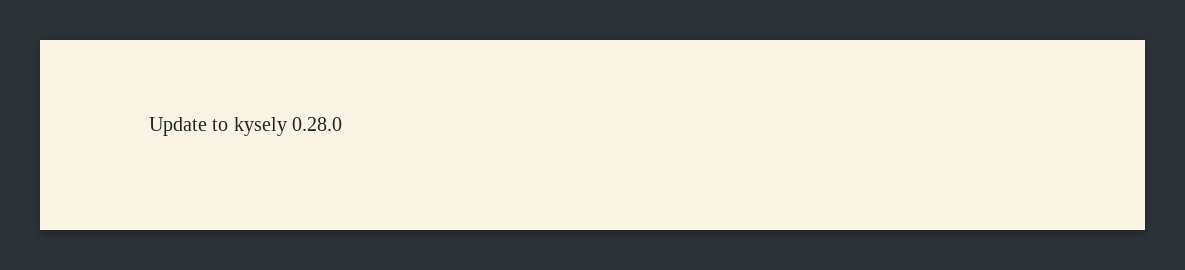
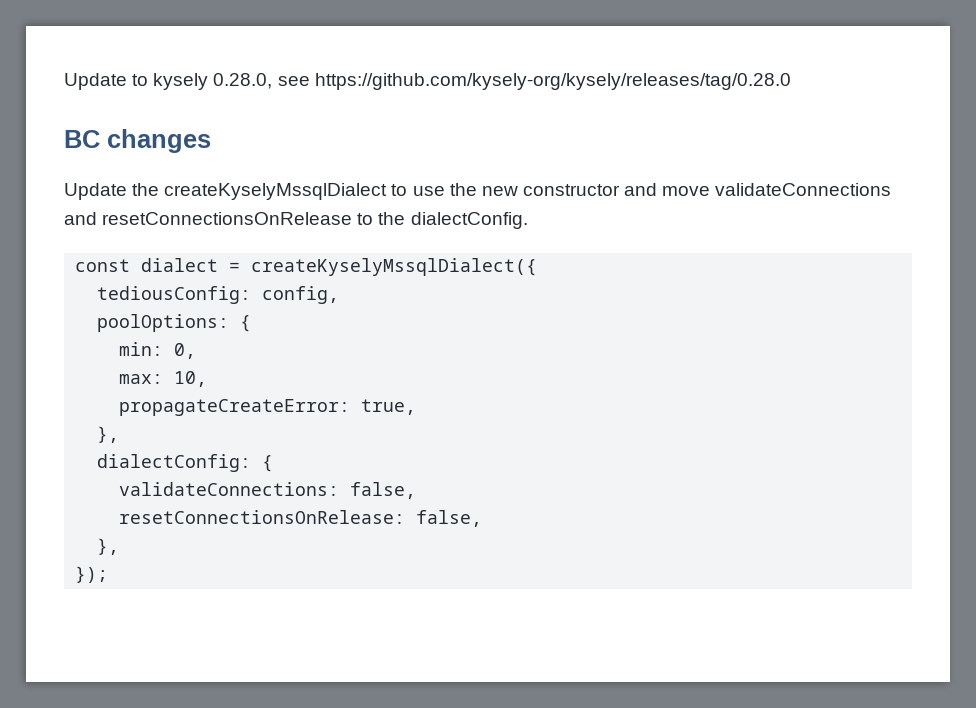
- Update to kysely 0.28.0
+ Update to kysely 0.28.0, see https://github.com/kysely-org/kysely/releases/tag/0.28.0
+ BC changes
+ Update the createKyselyMssqlDialect to use the new constructor and move validateConnections and resetConnectionsOnRelease to the dialectConfig.
+ const dialect = createKyselyMssqlDialect({
+ tediousConfig: config,
+ poolOptions: {
+ min: 0,
+ max: 10,
+ propagateCreateError: true,
+ },
+ dialectConfig: {
+ validateConnections: false,
+ resetConnectionsOnRelease: false,
+ },
+ });

